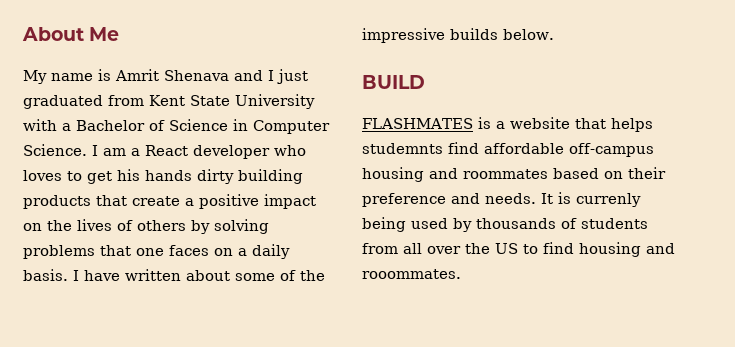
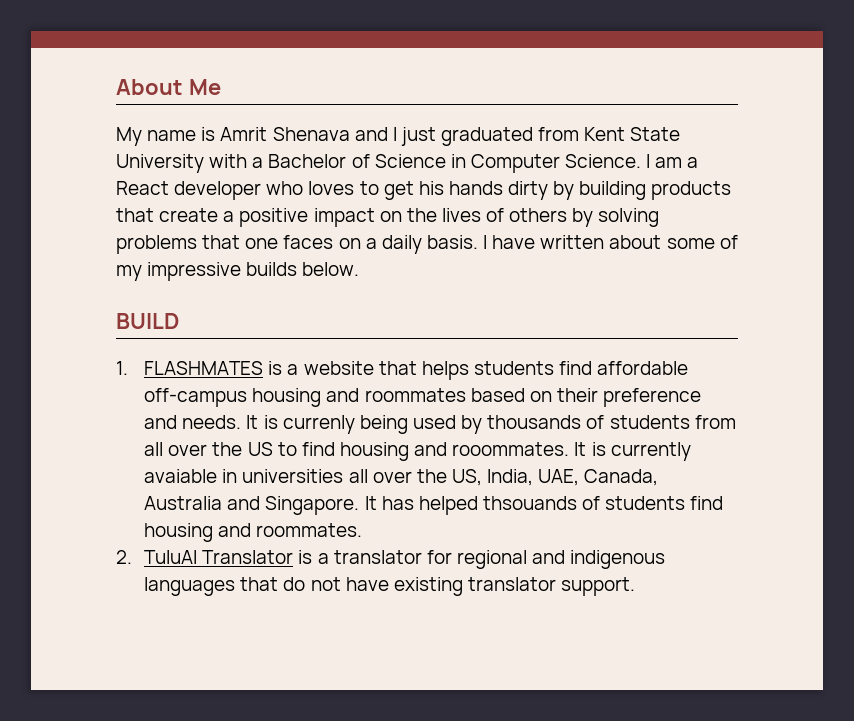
- I am a React developer who loves to get his hands dirty building products that create a positive impact on the lives of others by solving problems that one faces on a daily basis.
+ I am a React developer who loves to get his hands dirty by building products that create a positive impact on the lives of others by solving problems that one faces on a daily basis.
- I have written about some of the impressive builds below.
+ I have written about some of my impressive builds below.
- FLASHMATES is a website that helps studemnts find affordable off-campus housing and roommates based on their preference and needs.
+ 1. FLASHMATES is a website that helps students find affordable off-campus housing and roommates based on their preference and needs.
+ It is currently avaiable in universities all over the US, India, UAE, Canada, Australia and Singapore. It has helped thsouands of students find housing and roommates.
+ 2. TuluAI Translator is a translator for regional and indigenous languages that do not have existing translator support.

